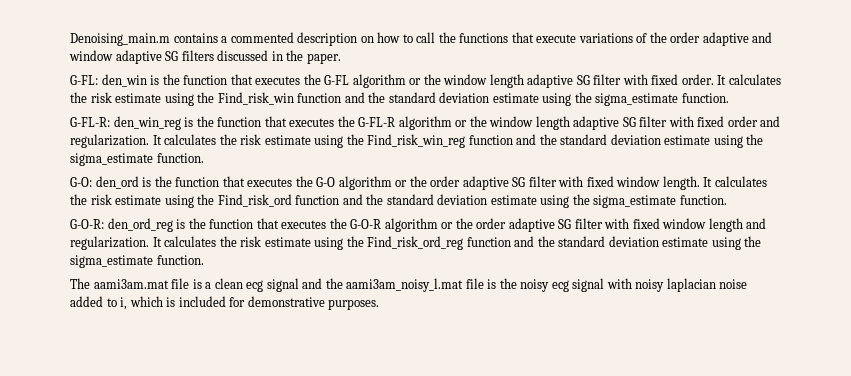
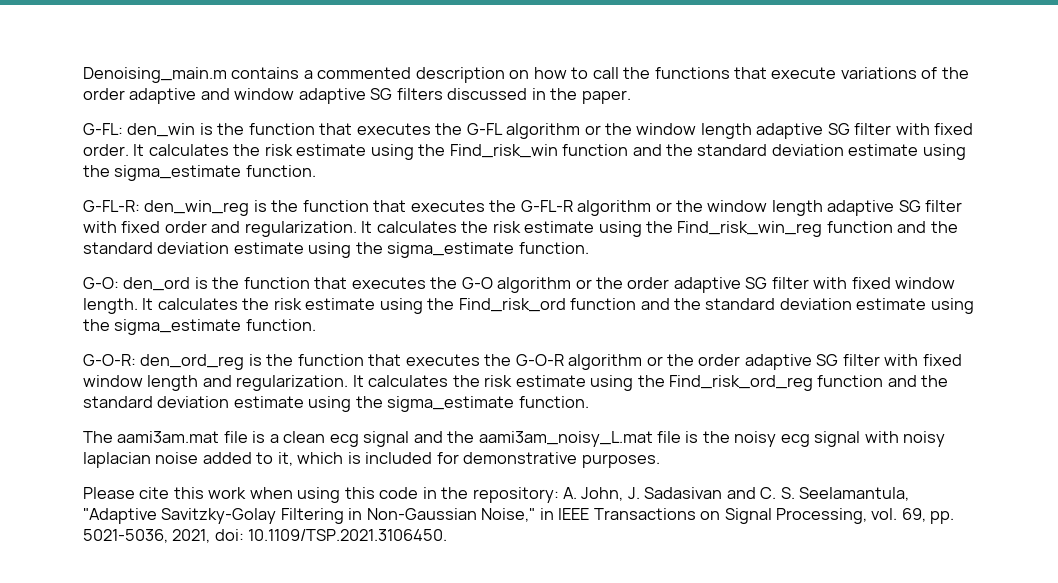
- The aami3am.mat file is a clean ecg signal and the aami3am_noisy_l.mat file is the noisy ecg signal with noisy laplacian noise added to i, which is included for demonstrative purposes.
+ The aami3am.mat file is a clean ecg signal and the aami3am_noisy_L.mat file is the noisy ecg signal with noisy laplacian noise added to it, which is included for demonstrative purposes.
+ Please cite this work when using this code in the repository: A. John, J. Sadasivan and C. S. Seelamantula, "Adaptive Savitzky-Golay Filtering in Non-Gaussian Noise," in IEEE Transactions on Signal Processing, vol. 69, pp. 5021-5036, 2021, doi: 10.1109/TSP.2021.3106450.

